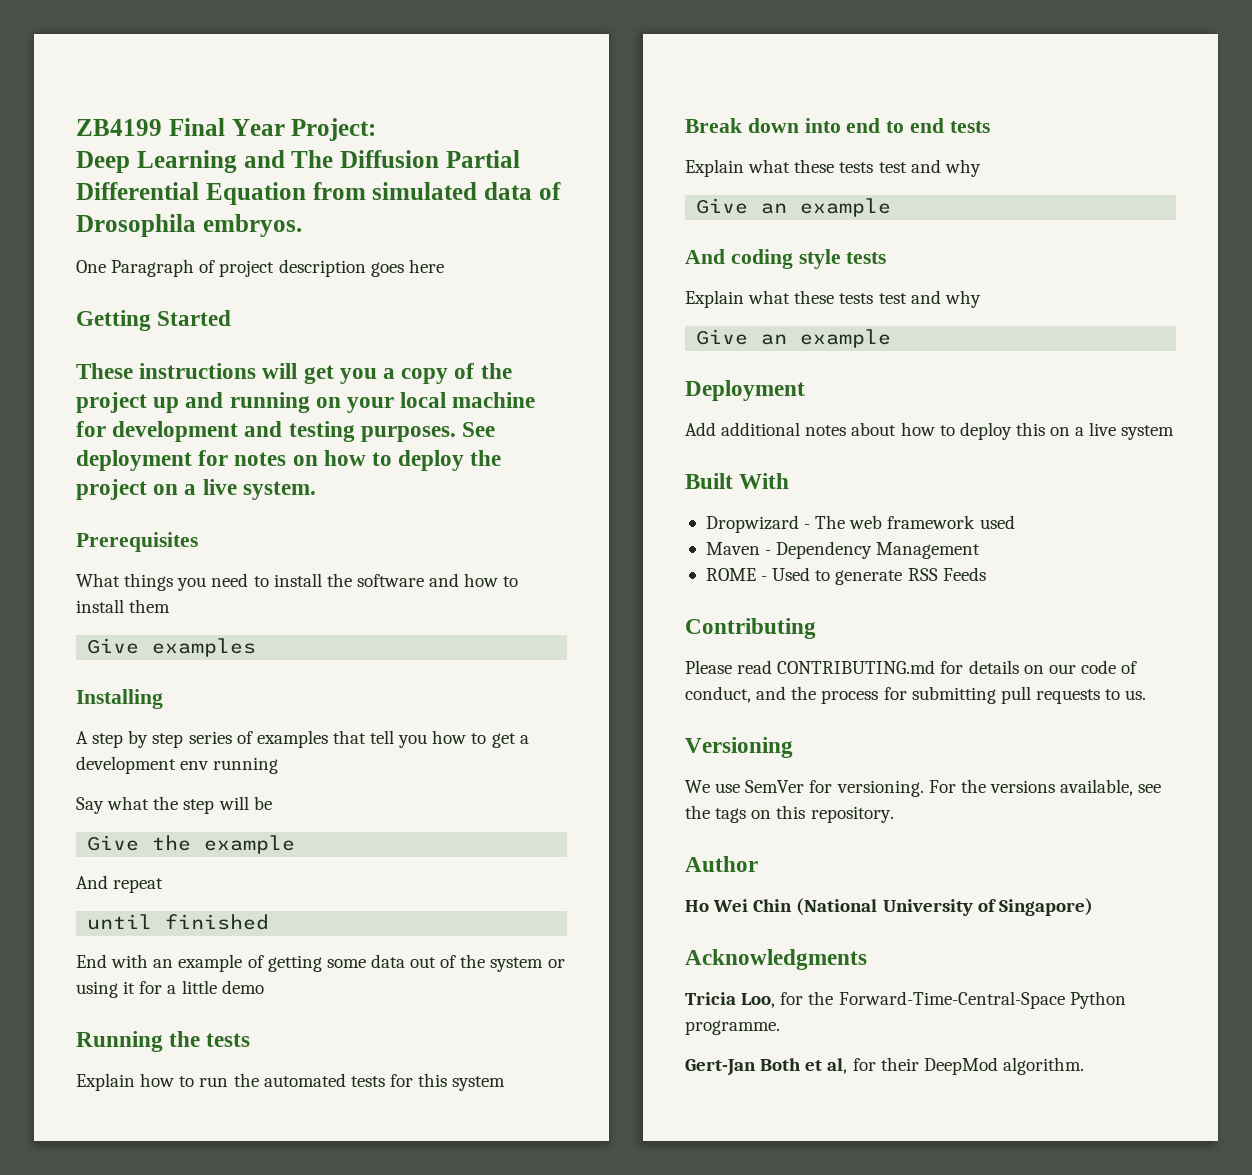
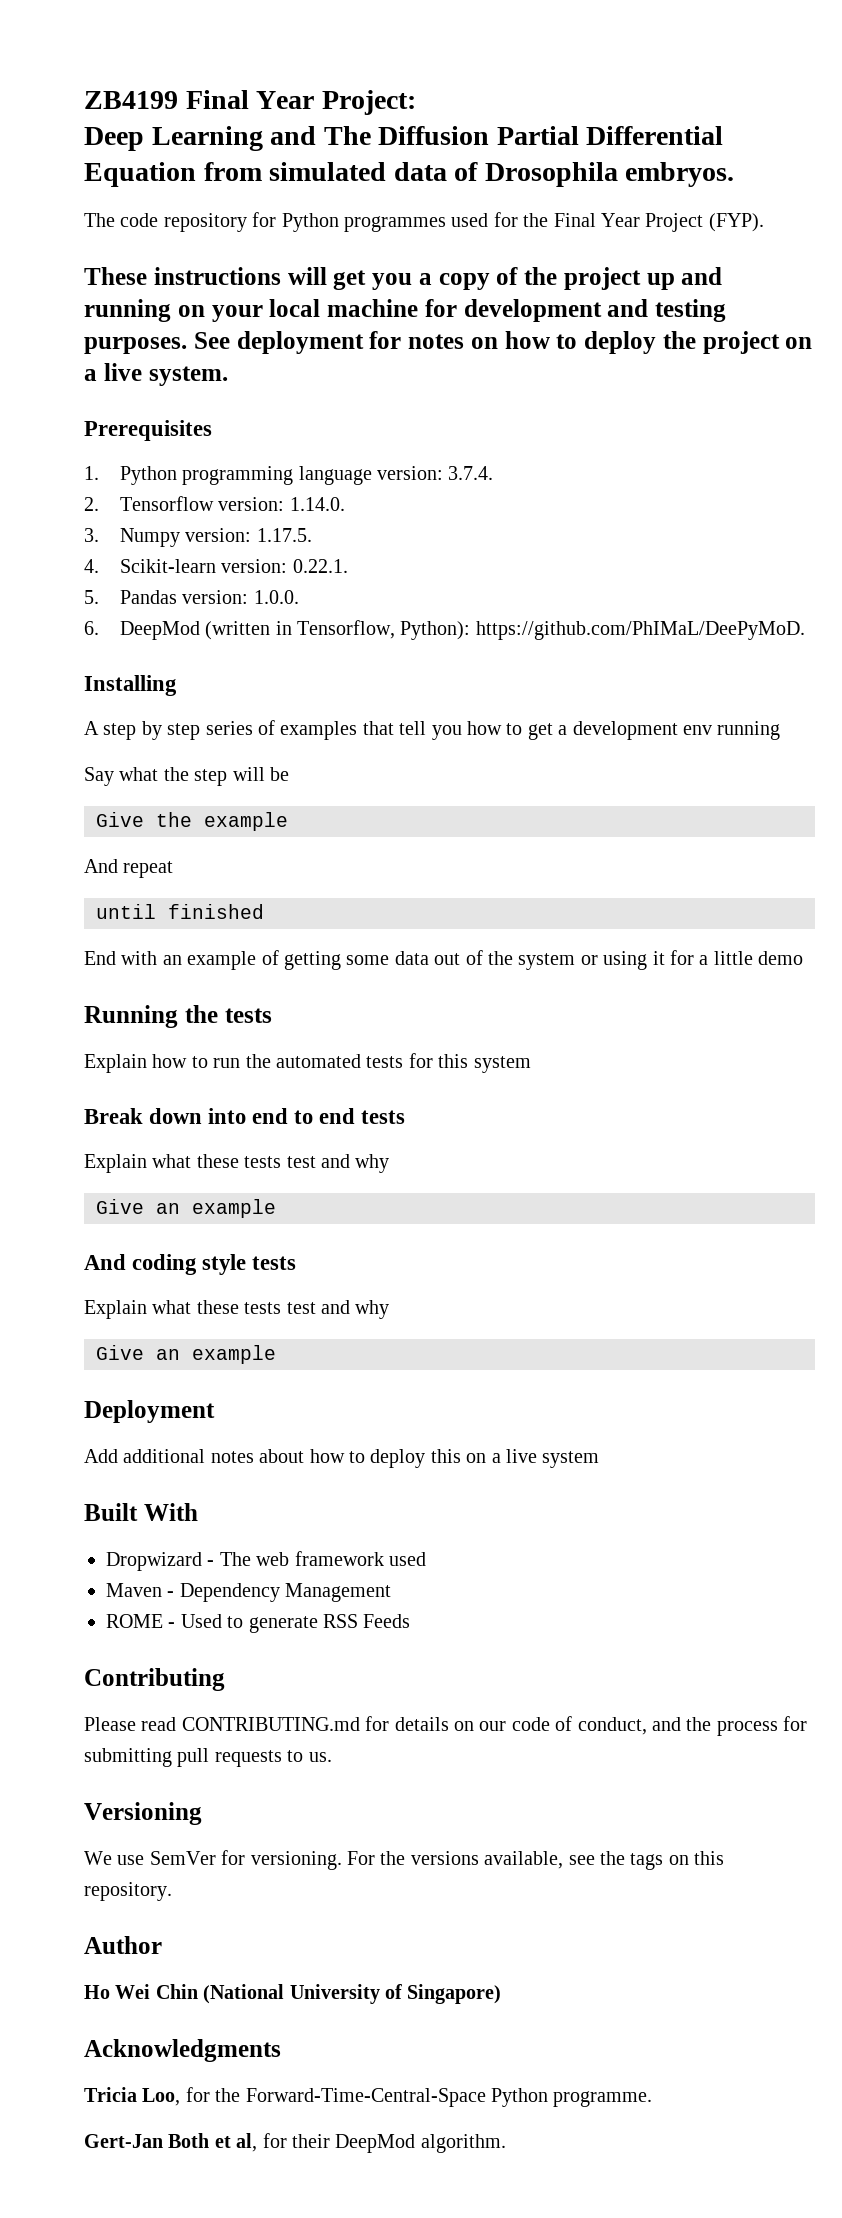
- One Paragraph of project description goes here
- Getting Started
+ The code repository for Python programmes used for the Final Year Project (FYP).
- What things you need to install the software and how to install them
- Give examples
+ 1. Python programming language version: 3.7.4.
+ 2. Tensorflow version: 1.14.0.
+ 3. Numpy version: 1.17.5.
+ 4. Scikit-learn version: 0.22.1.
+ 5. Pandas version: 1.0.0.
+ 6. DeepMod (written in Tensorflow, Python): https://github.com/PhIMaL/DeePyMoD.

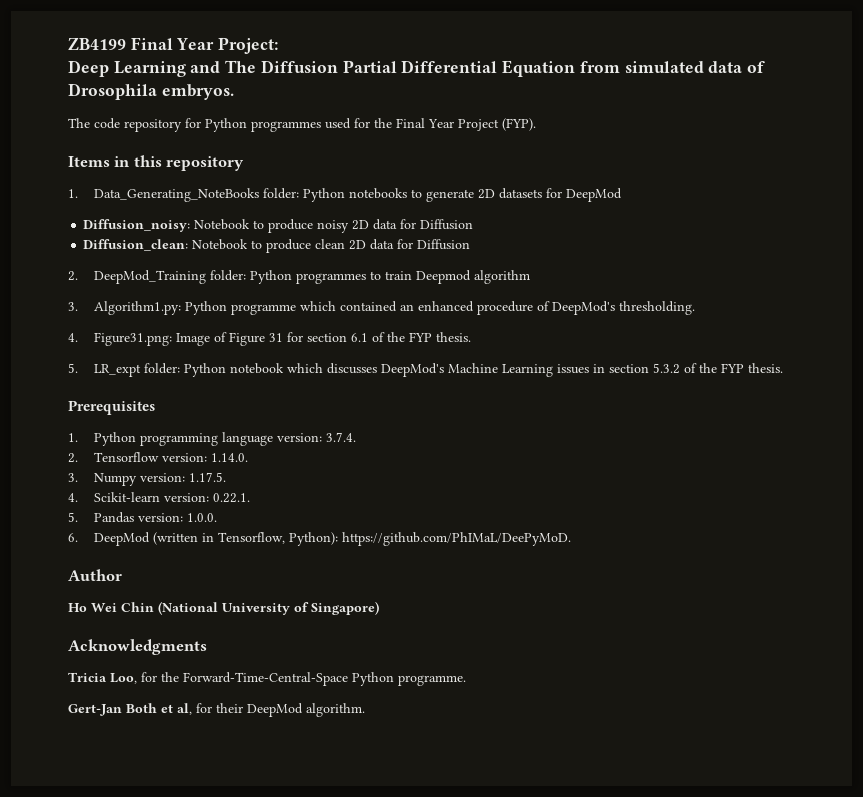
- These instructions will get you a copy of the project up and running on your local machine for development and testing purposes. See deployment for notes on how to deploy the project on a live system.
+ Items in this repository
+ 1. Data_Generating_NoteBooks folder: Python notebooks to generate 2D datasets for DeepMod
+ Diffusion_noisy: Notebook to produce noisy 2D data for Diffusion
+ Diffusion_clean: Notebook to produce clean 2D data for Diffusion
+ 2. DeepMod_Training folder: Python programmes to train Deepmod algorithm
+ 3. Algorithm1.py: Python programme which contained an enhanced procedure of DeepMod's thresholding.
+ 4. Figure31.png: Image of Figure 31 for section 6.1 of the FYP thesis.
+ 5. LR_expt folder: Python notebook which discusses DeepMod's Machine Learning issues in section 5.3.2 of the FYP thesis.
- Installing
- A step by step series of examples that tell you how to get a development env running
- Say what the step will be
- Give the example
- And repeat
- until finished
- End with an example of getting some data out of the system or using it for a little demo
- Running the tests
- Explain how to run the automated tests for this system
- Break down into end to end tests
- Explain what these tests test and why
- Give an example
- And coding style tests
- Explain what these tests test and why
- Give an example
- Deployment
- Add additional notes about how to deploy this on a live system
- Built With
- Dropwizard - The web framework used
- Maven - Dependency Management
- ROME - Used to generate RSS Feeds
- Contributing
- Please read CONTRIBUTING.md for details on our code of conduct, and the process for submitting pull requests to us.
- Versioning
- We use SemVer for versioning. For the versions available, see the tags on this repository.

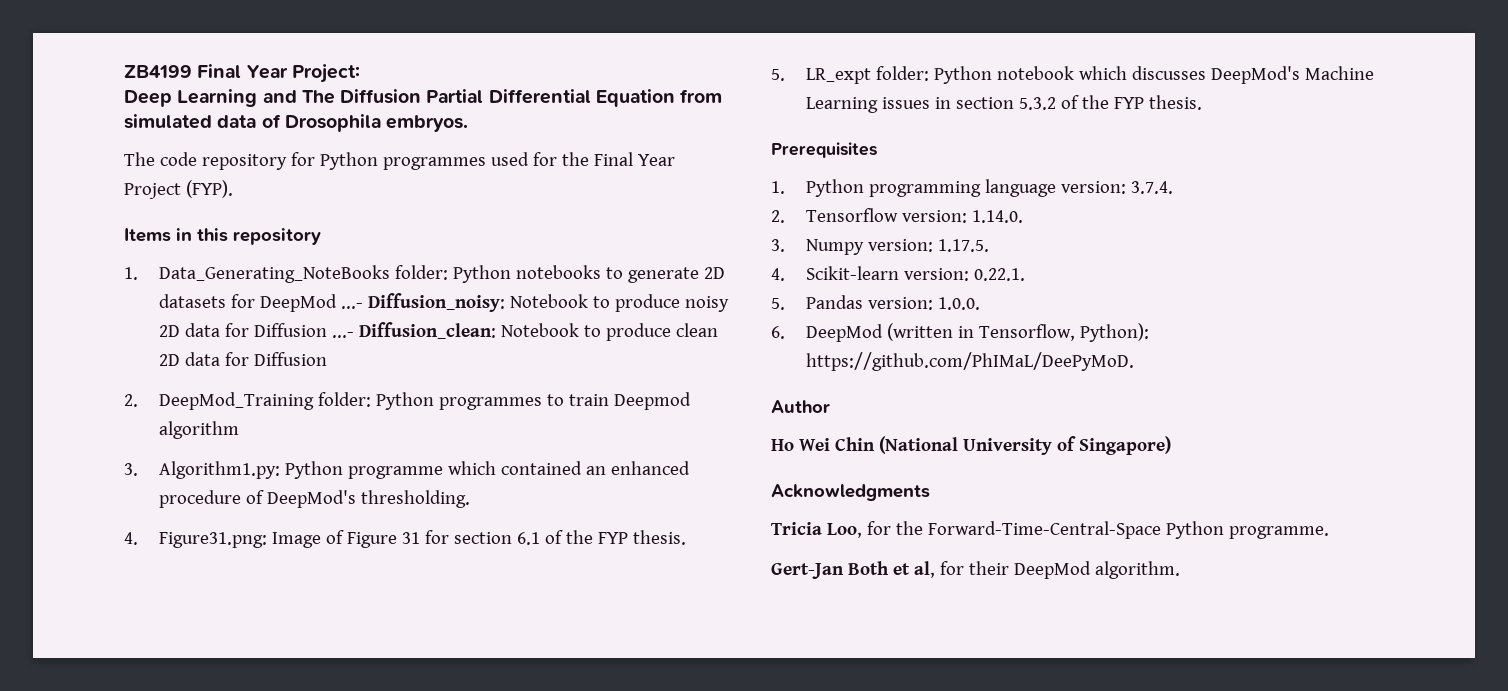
- 1. Data_Generating_NoteBooks folder: Python notebooks to generate 2D datasets for DeepMod
- Diffusion_noisy: Notebook to produce noisy 2D data for Diffusion
- Diffusion_clean: Notebook to produce clean 2D data for Diffusion
+ 1. Data_Generating_NoteBooks folder: Python notebooks to generate 2D datasets for DeepMod ...- Diffusion_noisy: Notebook to produce noisy 2D data for Diffusion ...- Diffusion_clean: Notebook to produce clean 2D data for Diffusion

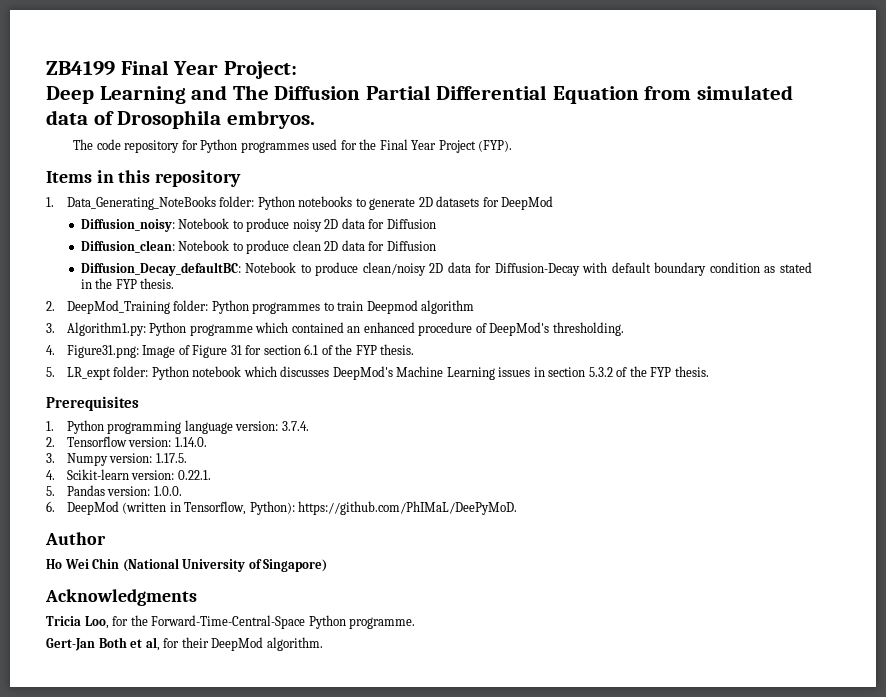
- 1. Data_Generating_NoteBooks folder: Python notebooks to generate 2D datasets for DeepMod ...- Diffusion_noisy: Notebook to produce noisy 2D data for Diffusion ...- Diffusion_clean: Notebook to produce clean 2D data for Diffusion
+ 1. Data_Generating_NoteBooks folder: Python notebooks to generate 2D datasets for DeepMod
+ Diffusion_noisy: Notebook to produce noisy 2D data for Diffusion
+ Diffusion_clean: Notebook to produce clean 2D data for Diffusion
+ Diffusion_Decay_defaultBC: Notebook to produce clean/noisy 2D data for Diffusion-Decay with default boundary condition as stated in the FYP thesis.

